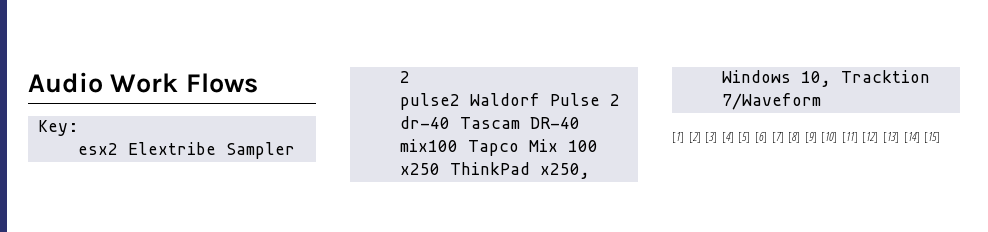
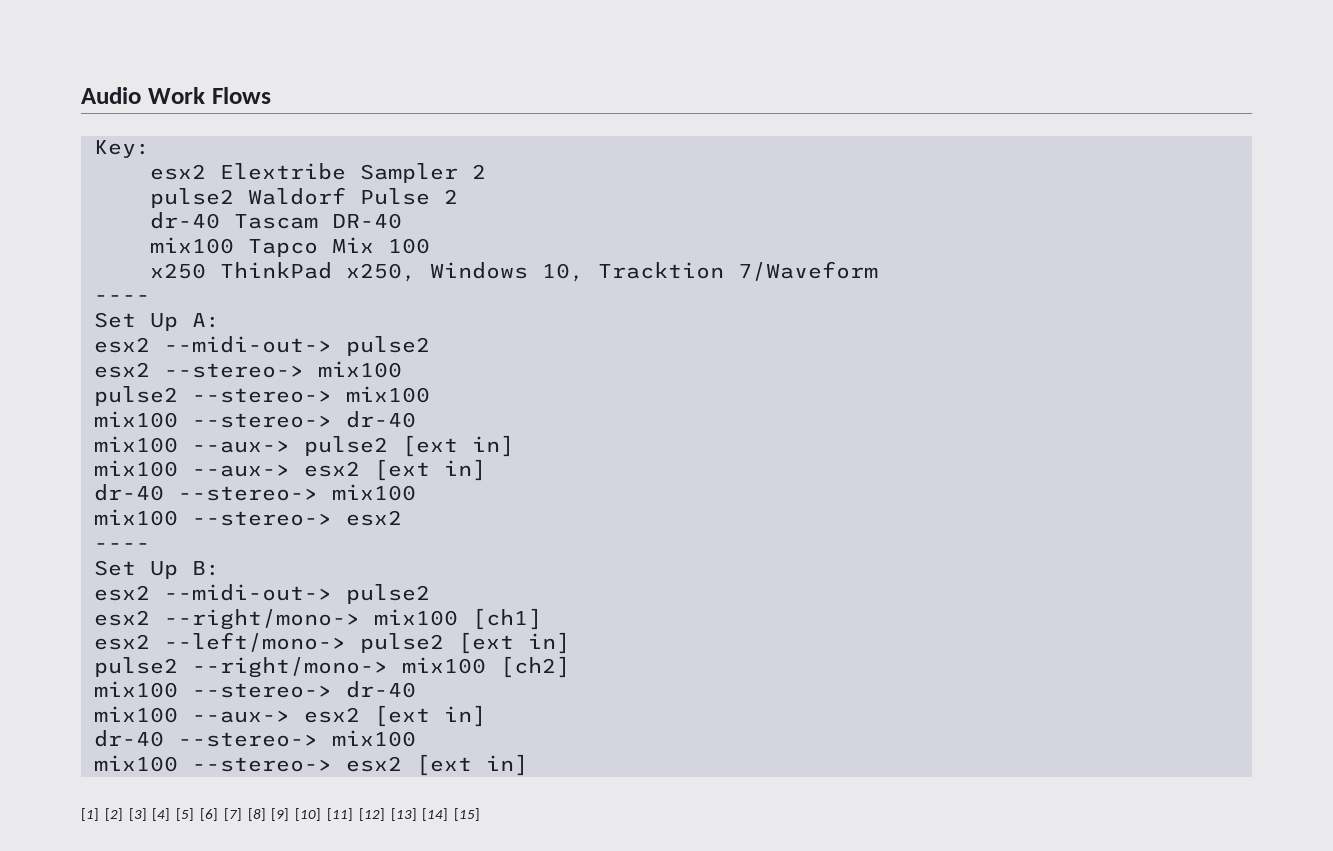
  x250 ThinkPad x250, Windows 10, Tracktion 7/Waveform
+ ----
+ Set Up A:
+ esx2 --midi-out-> pulse2
+ esx2 --stereo-> mix100
+ pulse2 --stereo-> mix100
+ mix100 --stereo-> dr-40
+ mix100 --aux-> pulse2 [ext in]
+ mix100 --aux-> esx2 [ext in]
+ dr-40 --stereo-> mix100
+ mix100 --stereo-> esx2
+ ----
+ Set Up B:
+ esx2 --midi-out-> pulse2
+ esx2 --right/mono-> mix100 [ch1]
+ esx2 --left/mono-> pulse2 [ext in]
+ pulse2 --right/mono-> mix100 [ch2]
+ mix100 --stereo-> dr-40
+ mix100 --aux-> esx2 [ext in]
+ dr-40 --stereo-> mix100
+ mix100 --stereo-> esx2 [ext in]

